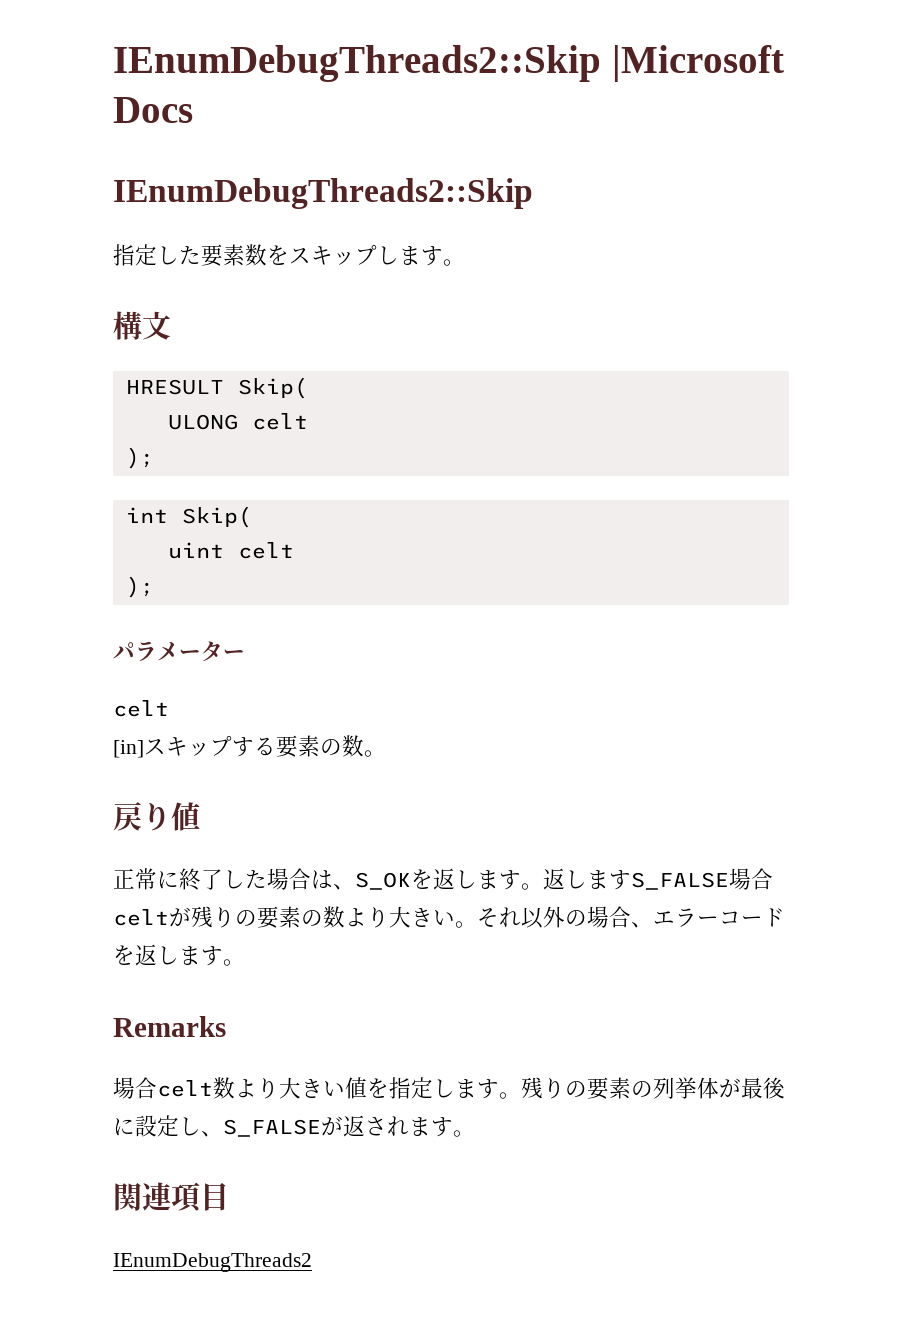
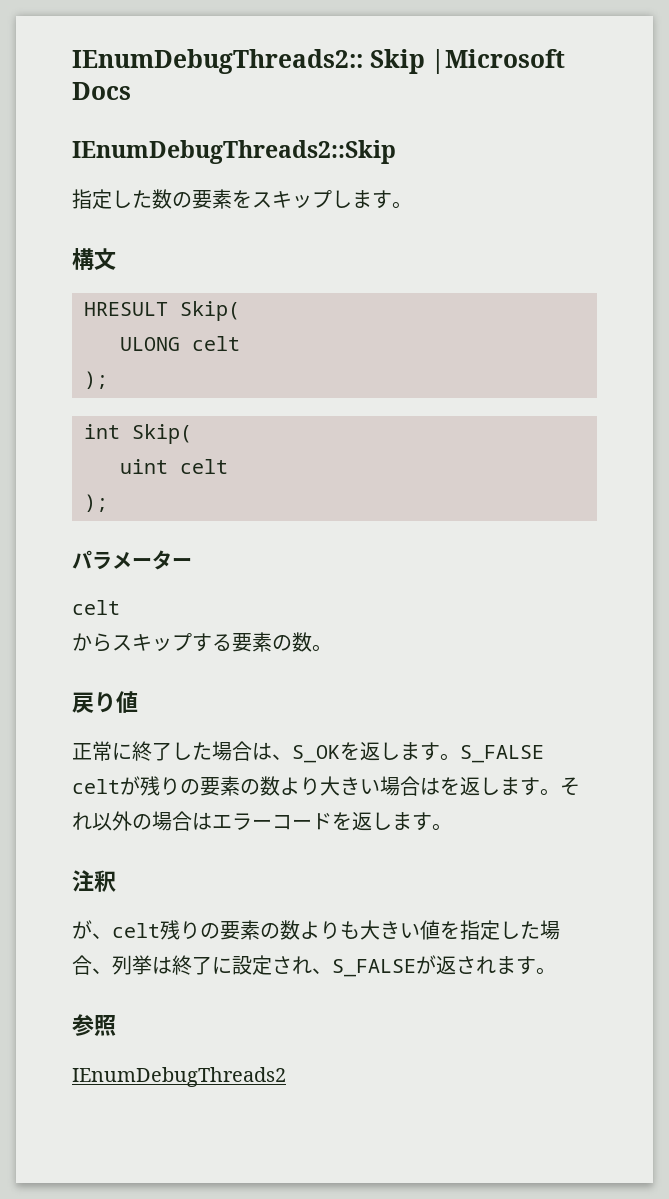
- IEnumDebugThreads2::Skip |Microsoft Docs
+ IEnumDebugThreads2:: Skip |Microsoft Docs
- 指定した要素数をスキップします。
+ 指定した数の要素をスキップします。
- [in]スキップする要素の数。
+ からスキップする要素の数。
- 返しますS_FALSE場合celtが残りの要素の数より大きい。
+ S_FALSE celtが残りの要素の数より大きい場合はを返します。
- それ以外の場合、エラーコードを返します。
+ それ以外の場合はエラーコードを返します。
- Remarks
- 場合celt数より大きい値を指定します。残りの要素の列挙体が最後に設定し、S_FALSEが返されます。
+ 注釈
+ が、celt残りの要素の数よりも大きい値を指定した場合、列挙は終了に設定され、S_FALSEが返されます。
- 関連項目
+ 参照

